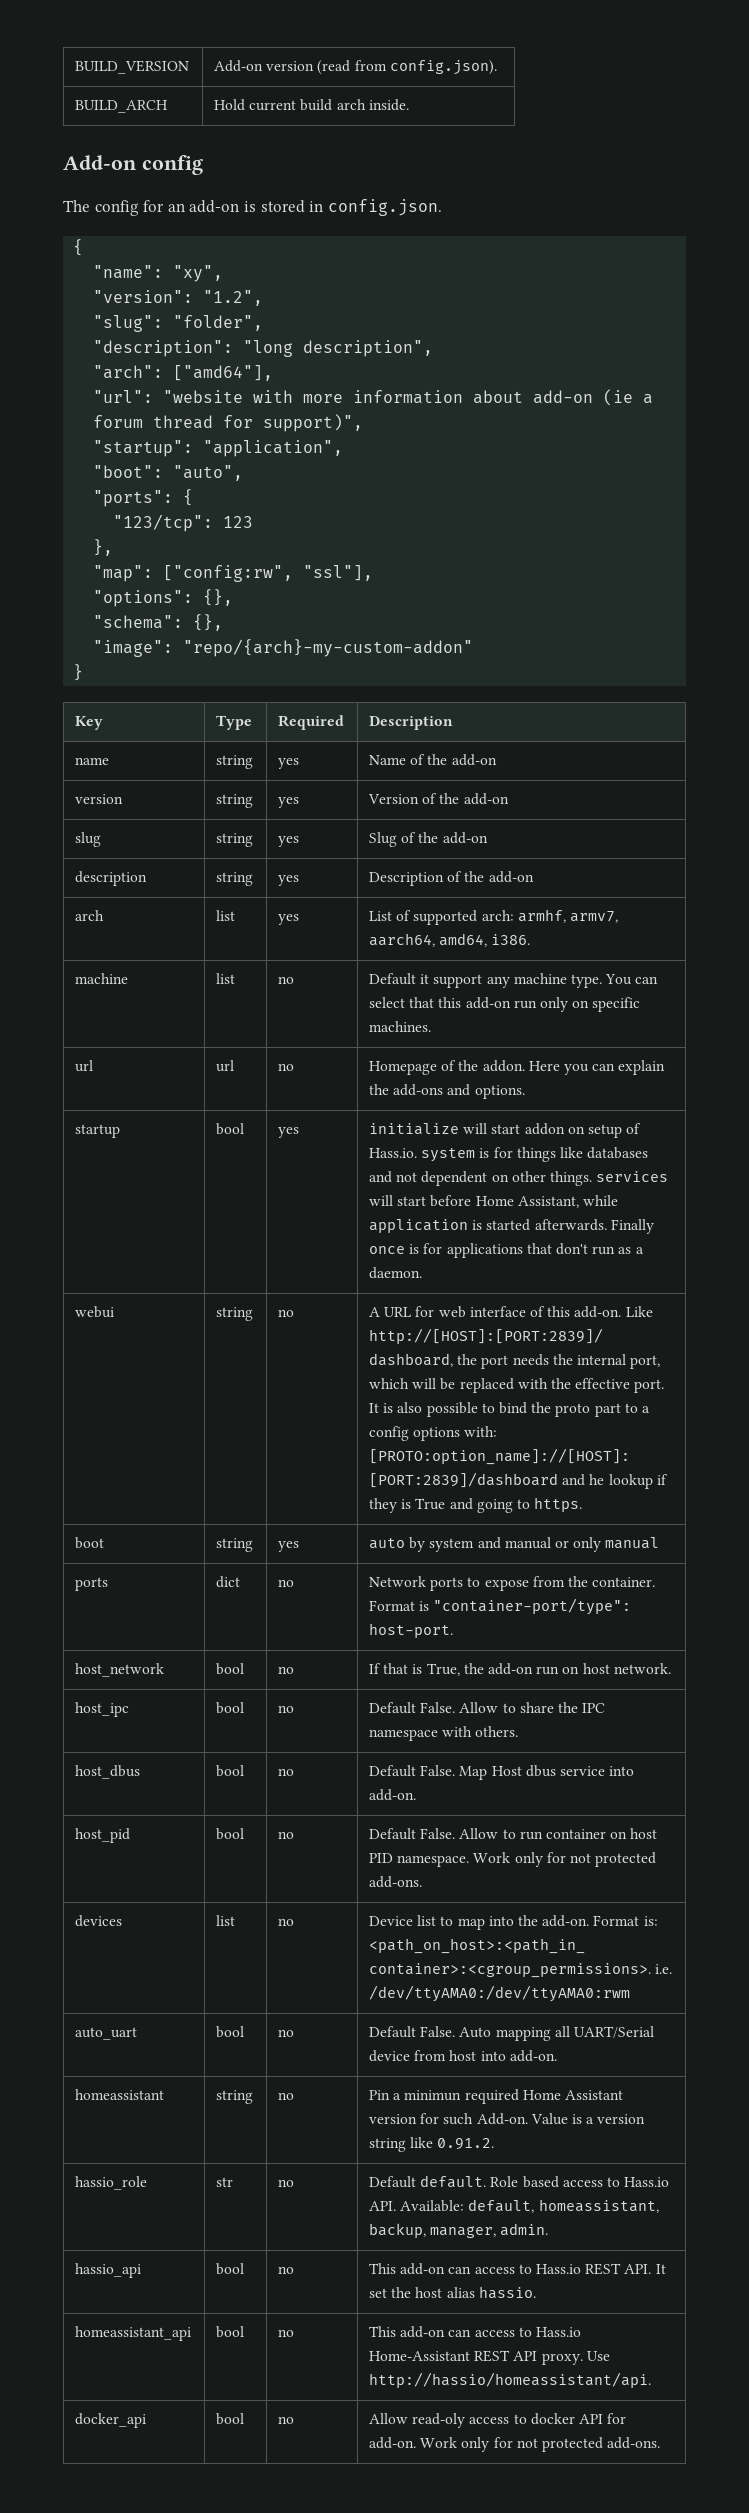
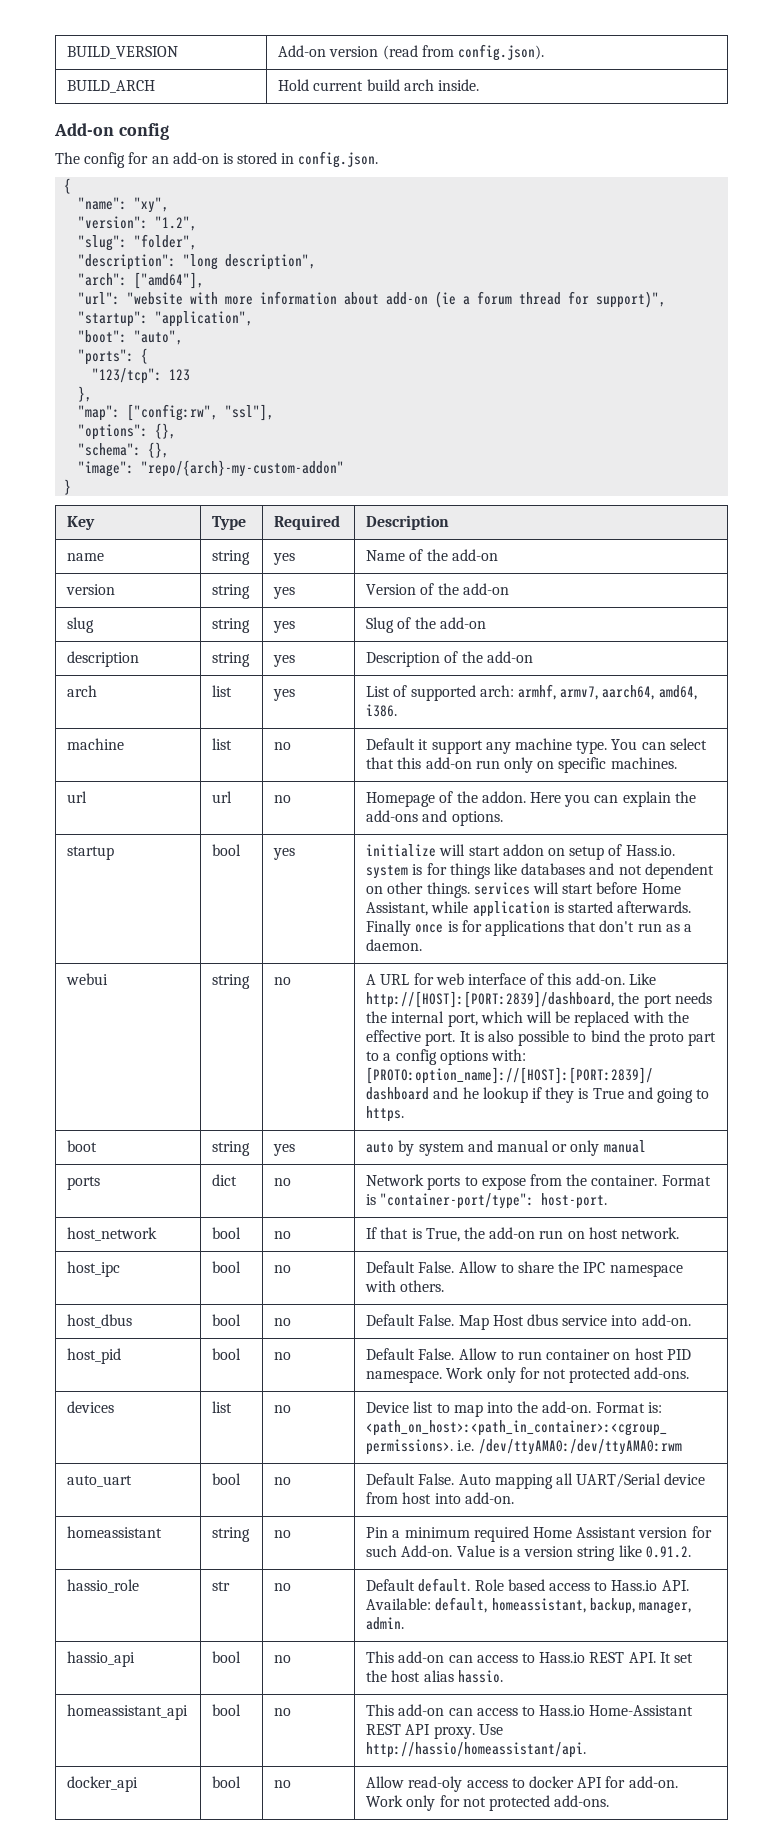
- homeassistant | string | no | Pin a minimun required Home Assistant version for such Add-on. Value is a version string like 0.91.2.
+ homeassistant | string | no | Pin a minimum required Home Assistant version for such Add-on. Value is a version string like 0.91.2.

